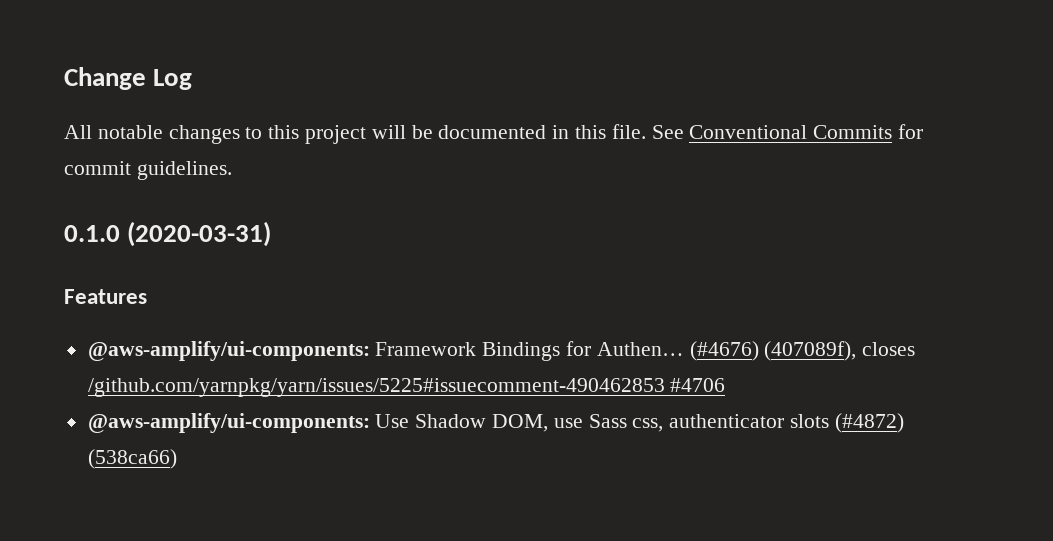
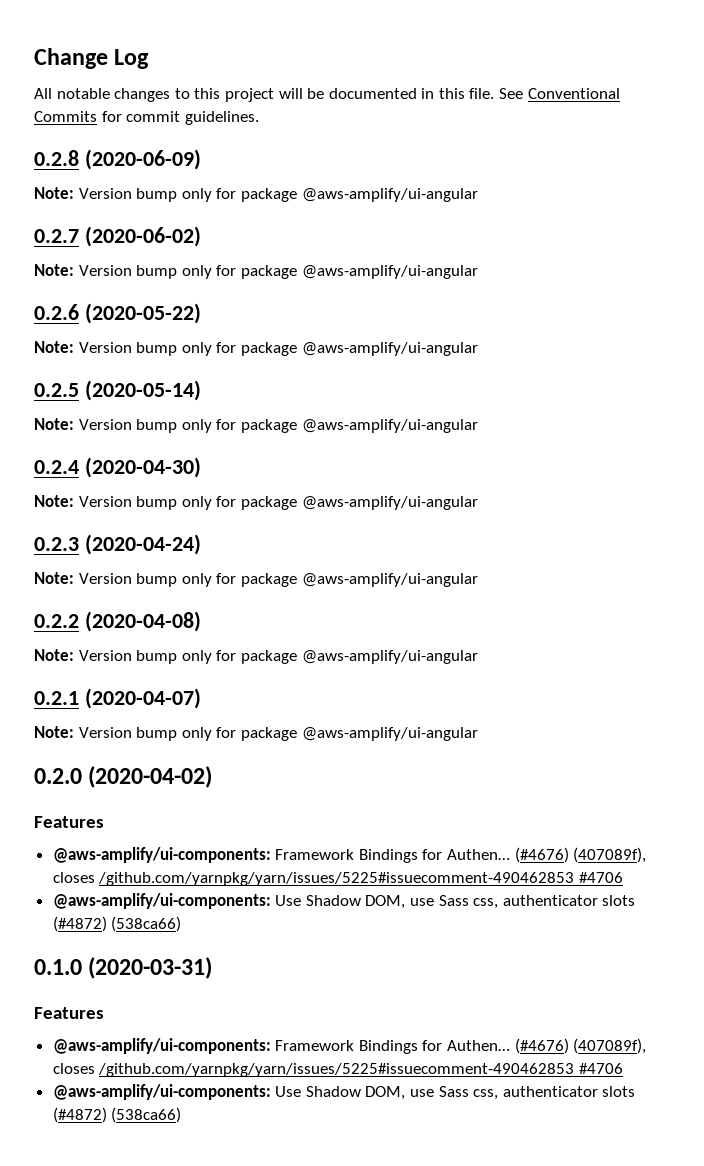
+ 0.2.8 (2020-06-09)
+ Note: Version bump only for package @aws-amplify/ui-angular
+ 0.2.7 (2020-06-02)
+ Note: Version bump only for package @aws-amplify/ui-angular
+ 0.2.6 (2020-05-22)
+ Note: Version bump only for package @aws-amplify/ui-angular
+ 0.2.5 (2020-05-14)
+ Note: Version bump only for package @aws-amplify/ui-angular
+ 0.2.4 (2020-04-30)
+ Note: Version bump only for package @aws-amplify/ui-angular
+ 0.2.3 (2020-04-24)
+ Note: Version bump only for package @aws-amplify/ui-angular
+ 0.2.2 (2020-04-08)
+ Note: Version bump only for package @aws-amplify/ui-angular
+ 0.2.1 (2020-04-07)
+ Note: Version bump only for package @aws-amplify/ui-angular
+ 0.2.0 (2020-04-02)
+ Features
+ @aws-amplify/ui-components: Framework Bindings for Authen… (#4676) (407089f), closes /github.com/yarnpkg/yarn/issues/5225#issuecomment-490462853 #4706
+ @aws-amplify/ui-components: Use Shadow DOM, use Sass css, authenticator slots (#4872) (538ca66)

